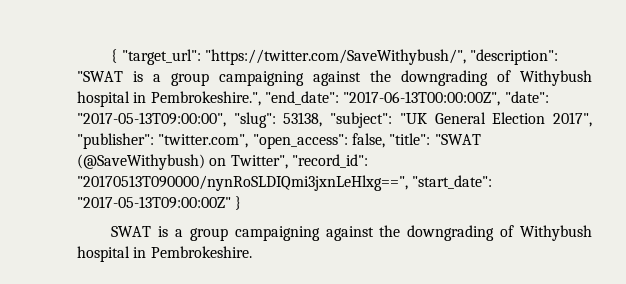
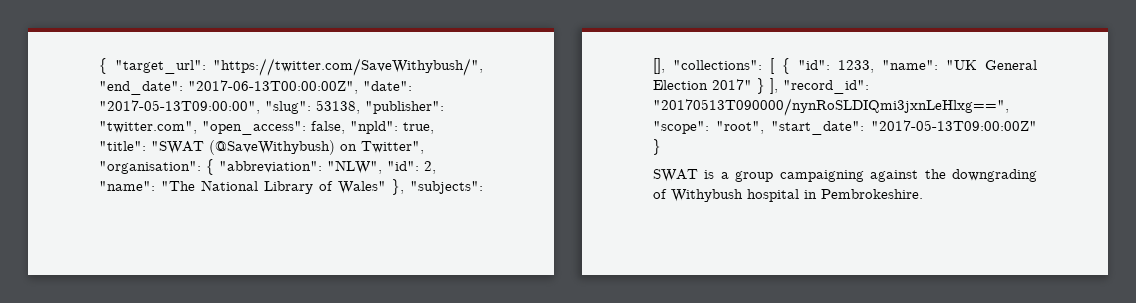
- { "target_url": "https://twitter.com/SaveWithybush/", "description": "SWAT is a group campaigning against the downgrading of Withybush hospital in Pembrokeshire.", "end_date": "2017-06-13T00:00:00Z", "date": "2017-05-13T09:00:00", "slug": 53138, "subject": "UK General Election 2017", "publisher": "twitter.com", "open_access": false, "title": "SWAT (@SaveWithybush) on Twitter", "record_id": "20170513T090000/nynRoSLDIQmi3jxnLeHlxg==", "start_date": "2017-05-13T09:00:00Z" }
+ { "target_url": "https://twitter.com/SaveWithybush/", "end_date": "2017-06-13T00:00:00Z", "date": "2017-05-13T09:00:00", "slug": 53138, "publisher": "twitter.com", "open_access": false, "npld": true, "title": "SWAT (@SaveWithybush) on Twitter", "organisation": { "abbreviation": "NLW", "id": 2, "name": "The National Library of Wales" }, "subjects": [], "collections": [ { "id": 1233, "name": "UK General Election 2017" } ], "record_id": "20170513T090000/nynRoSLDIQmi3jxnLeHlxg==", "scope": "root", "start_date": "2017-05-13T09:00:00Z" }

